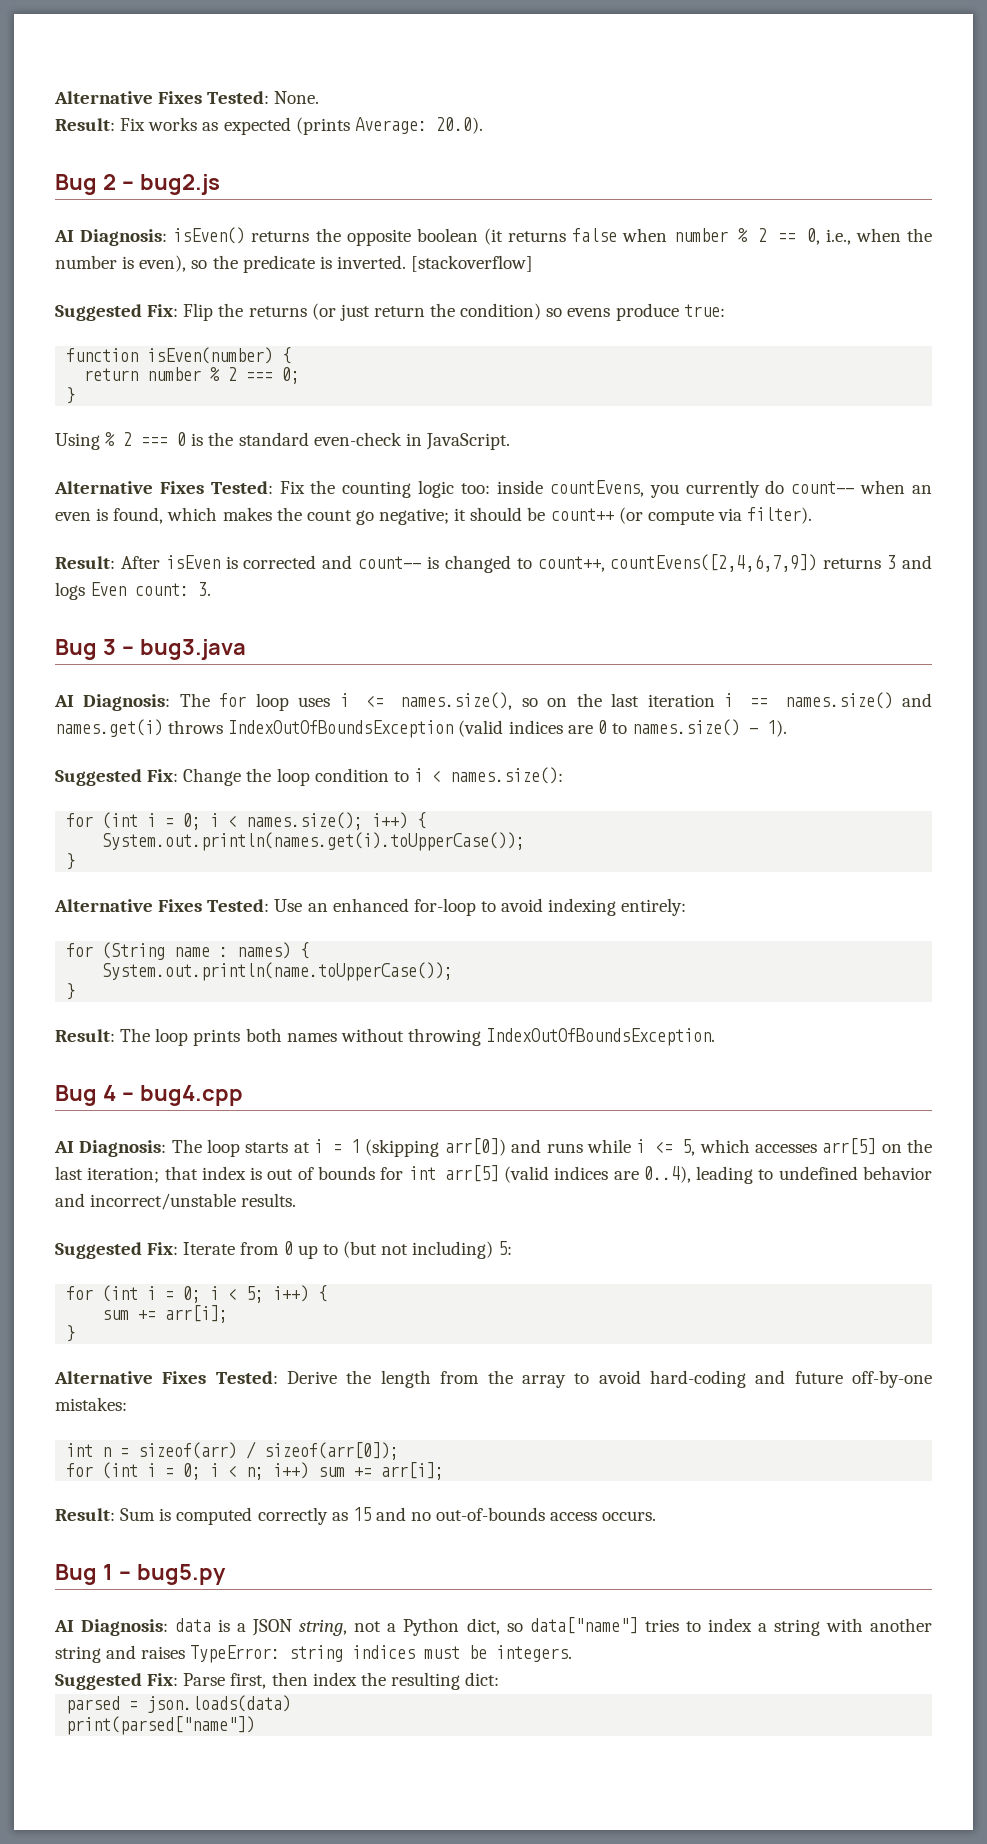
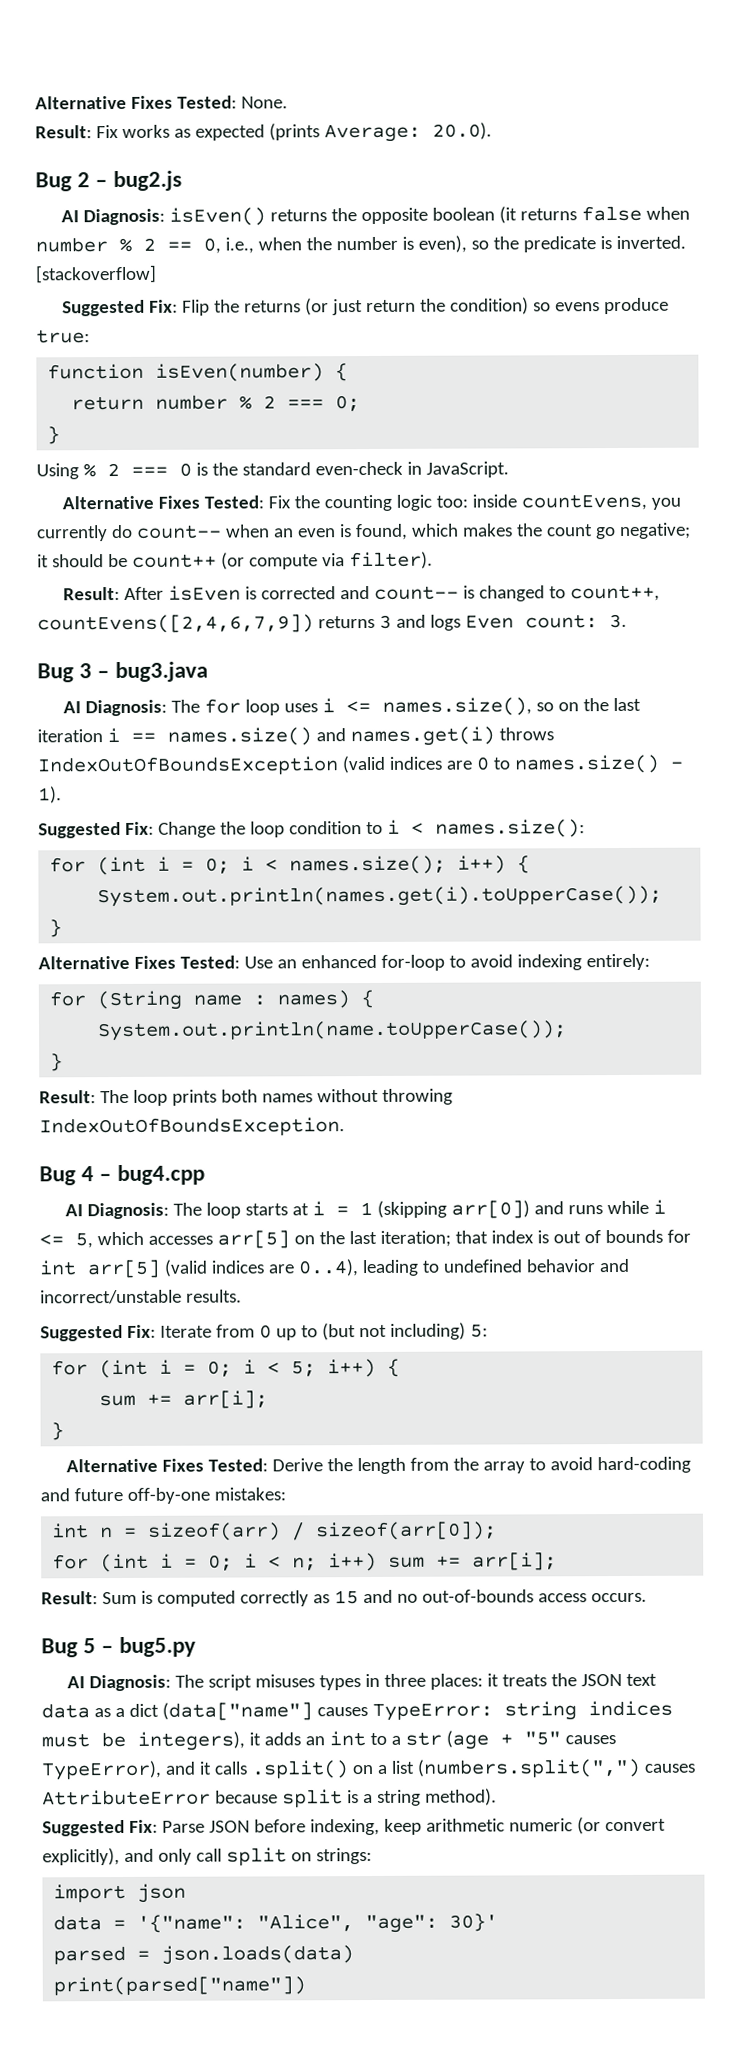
- Bug 1 – bug5.py
+ Bug 5 – bug5.py
- AI Diagnosis: data is a JSON string, not a Python dict, so data["name"] tries to index a string with another string and raises TypeError: string indices must be integers.
- Suggested Fix: Parse first, then index the resulting dict:
+ AI Diagnosis: The script misuses types in three places: it treats the JSON text data as a dict (data["name"] causes TypeError: string indices must be integers), it adds an int to a str (age + "5" causes TypeError), and it calls .split() on a list (numbers.split(",") causes AttributeError because split is a string method).
+ Suggested Fix: Parse JSON before indexing, keep arithmetic numeric (or convert explicitly), and only call split on strings:
+ import json
+ data = '{"name": "Alice", "age": 30}'

